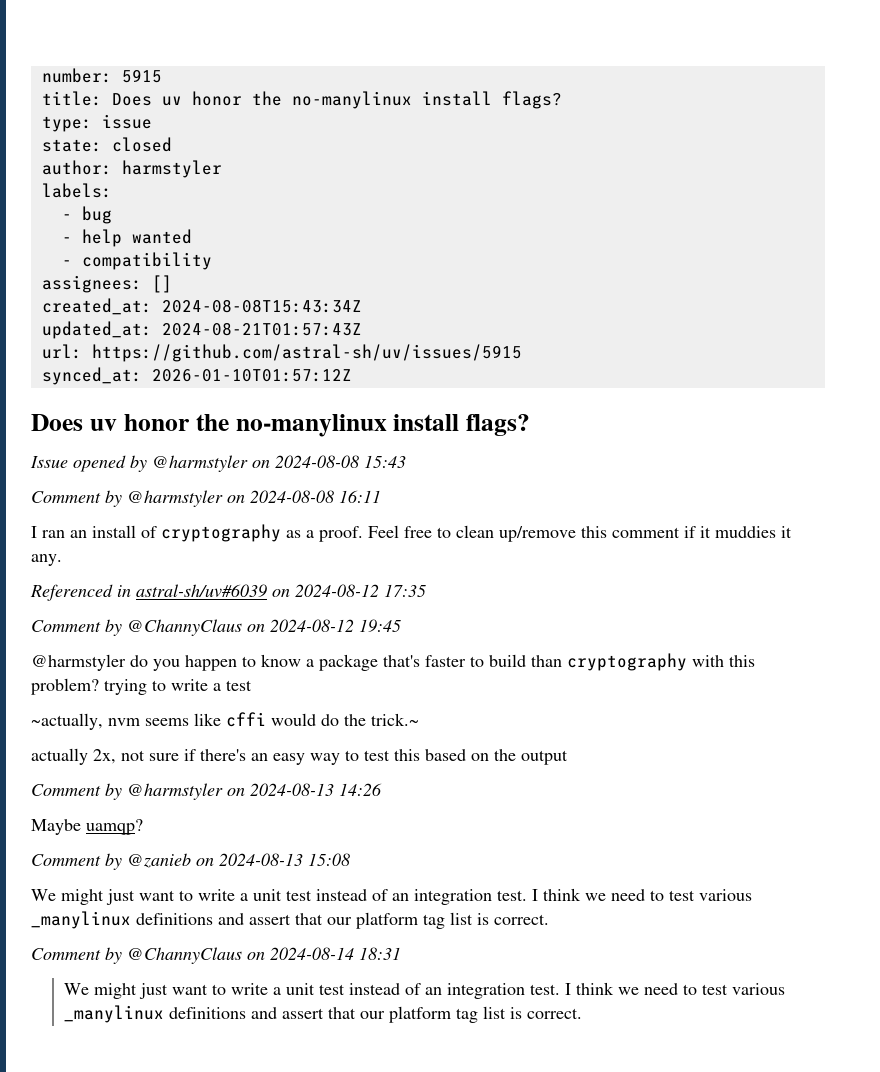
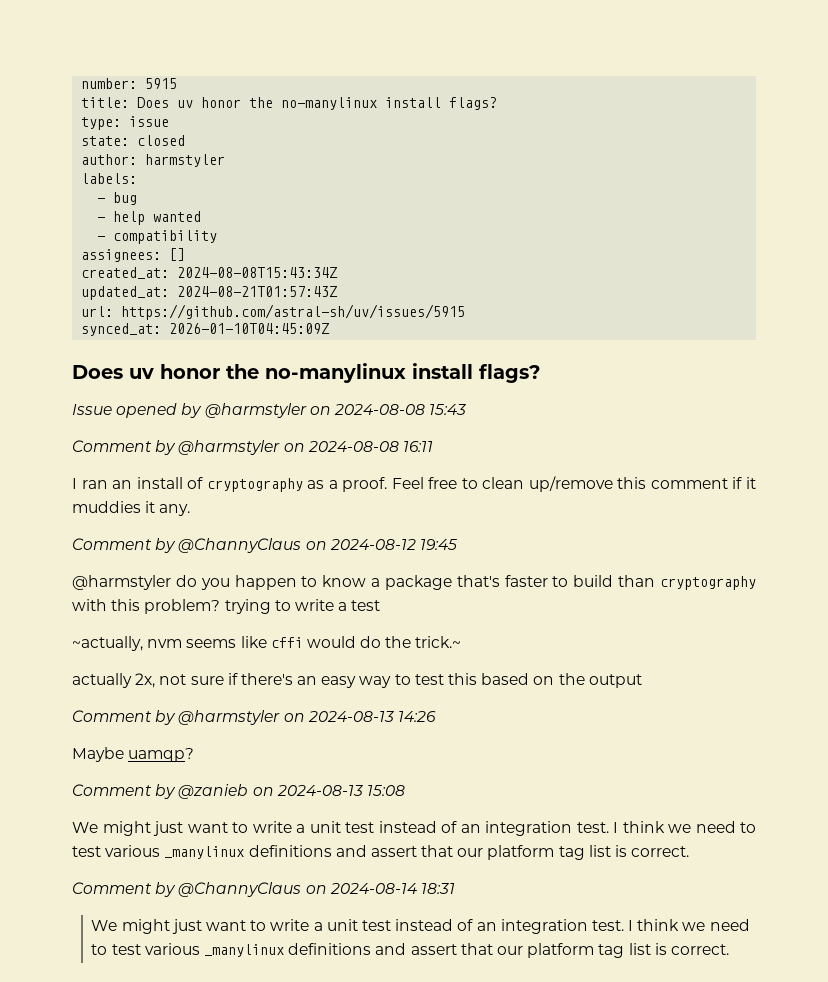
- synced_at: 2026-01-10T01:57:12Z
+ synced_at: 2026-01-10T04:45:09Z
- Referenced in astral-sh/uv#6039 on 2024-08-12 17:35

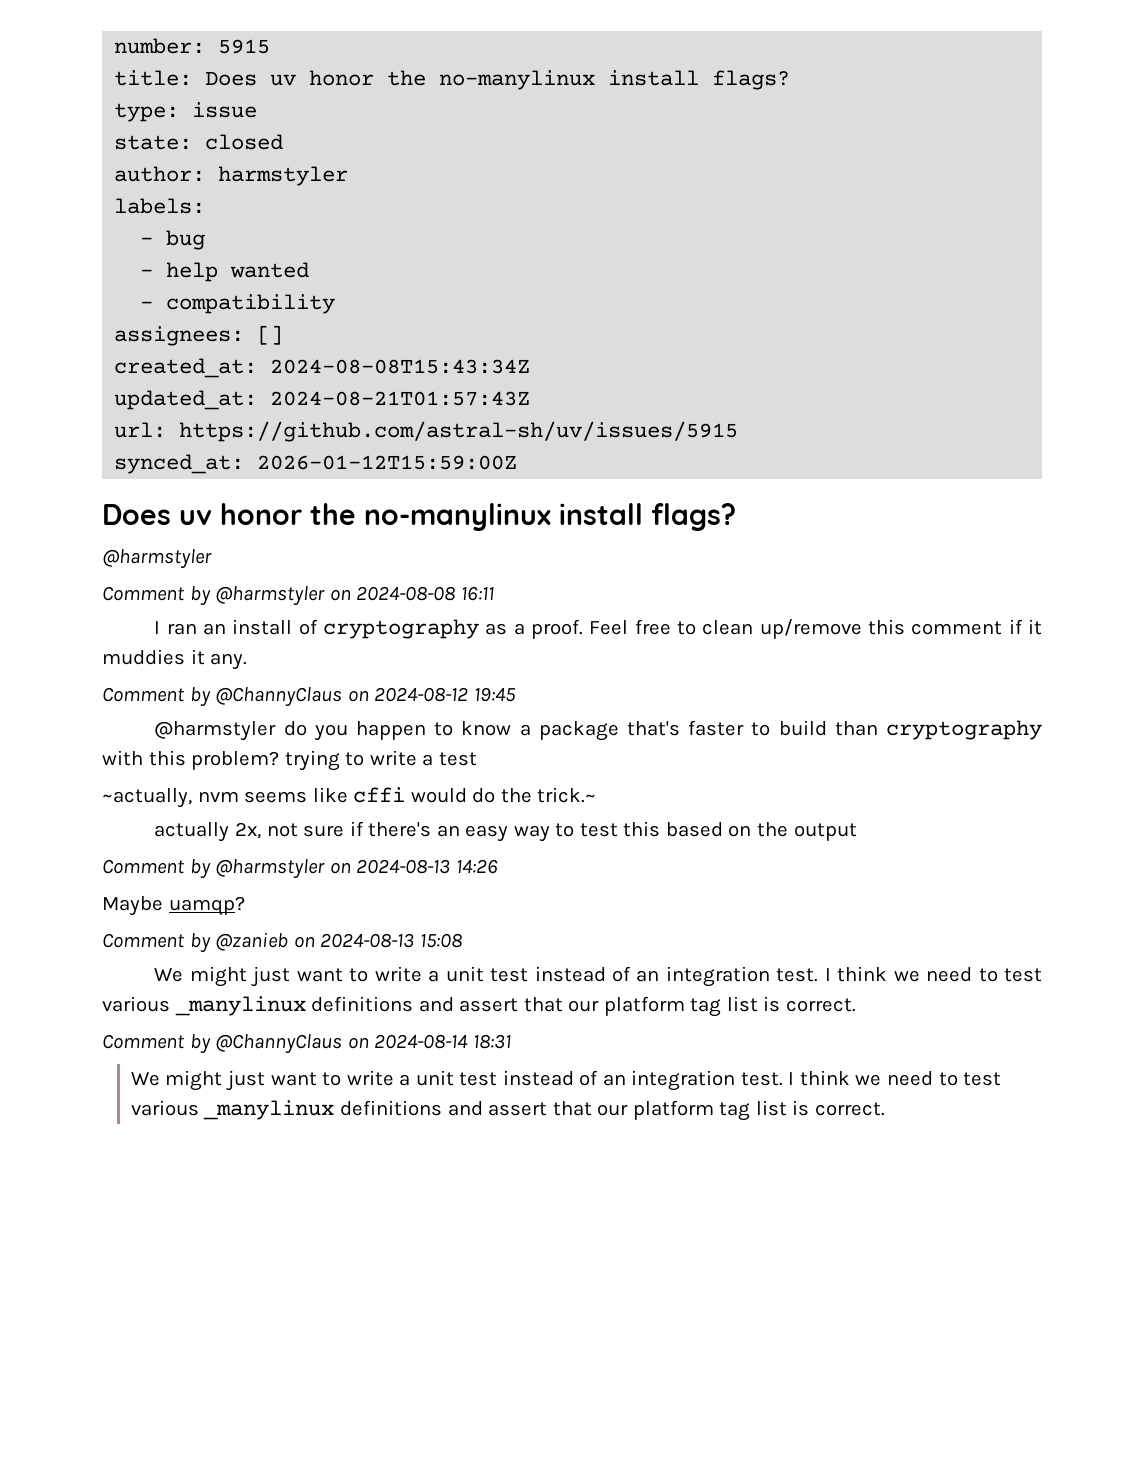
- synced_at: 2026-01-10T04:45:09Z
+ synced_at: 2026-01-12T15:59:00Z
  Does uv honor the no-manylinux install flags?
- Issue opened by @harmstyler on 2024-08-08 15:43
+ @harmstyler

